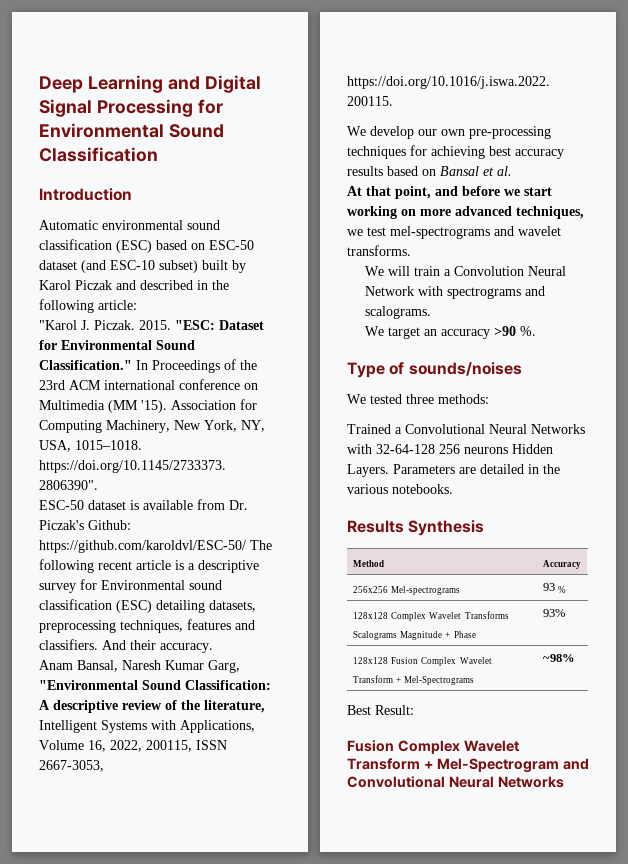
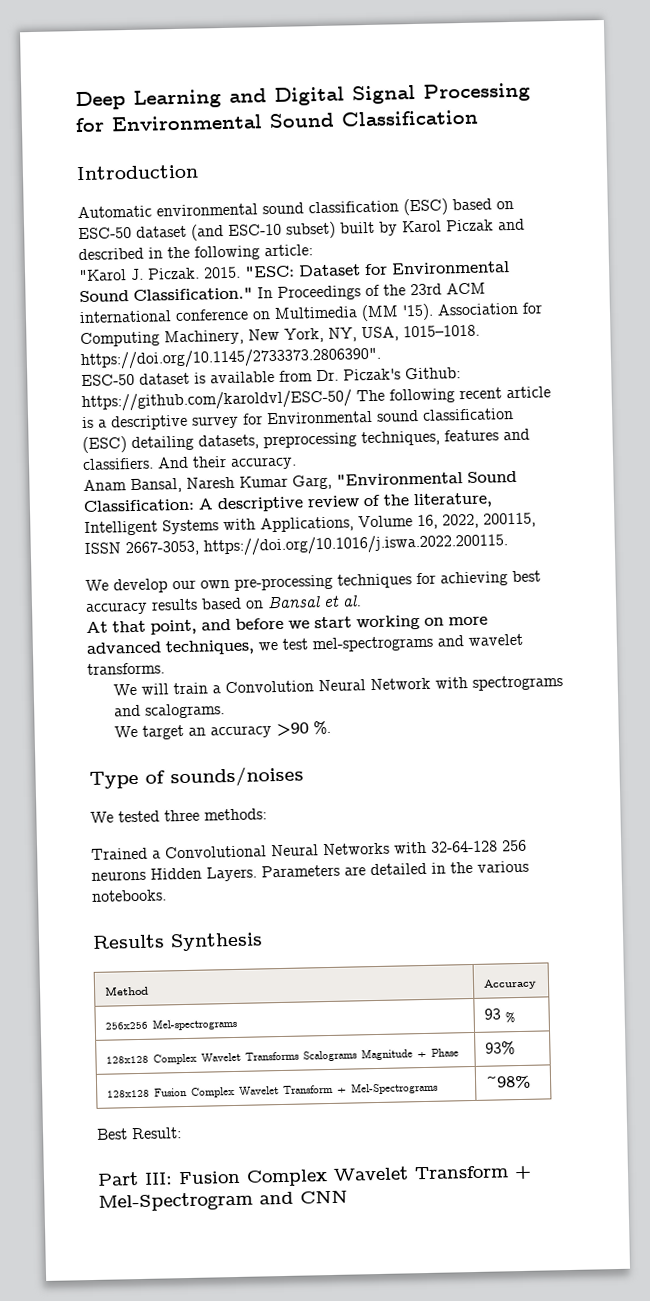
- Fusion Complex Wavelet Transform + Mel-Spectrogram and Convolutional Neural Networks
+ Part III: Fusion Complex Wavelet Transform + Mel-Spectrogram and CNN

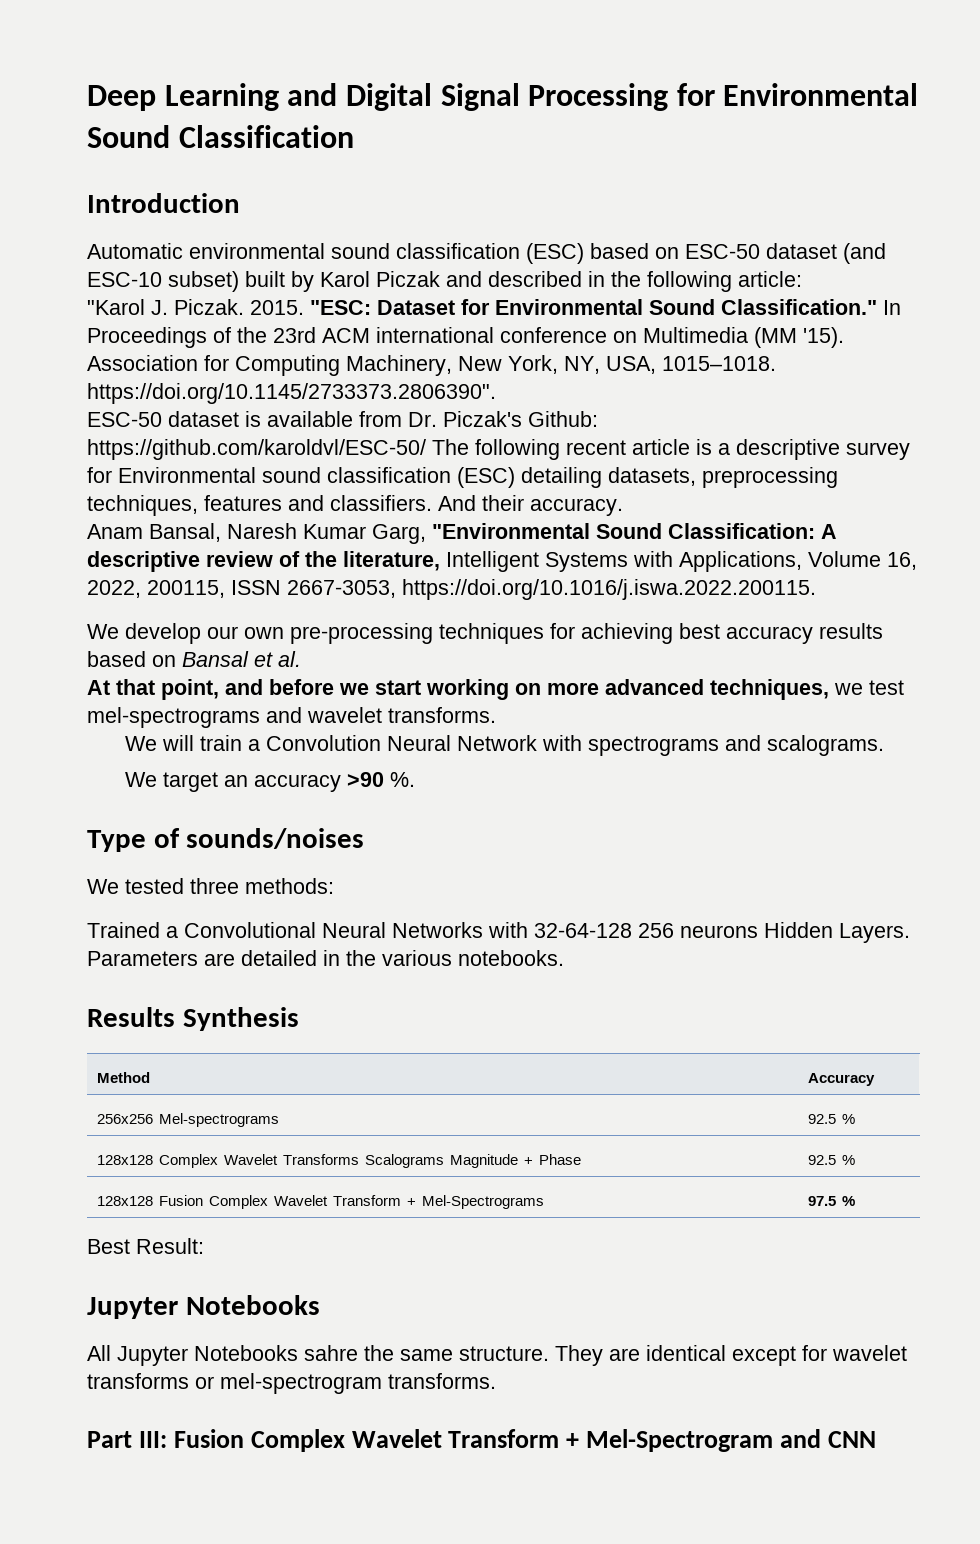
- 256x256 Mel-spectrograms | 93 %
+ 256x256 Mel-spectrograms | 92.5 %
- 128x128 Complex Wavelet Transforms Scalograms Magnitude + Phase | 93%
+ 128x128 Complex Wavelet Transforms Scalograms Magnitude + Phase | 92.5 %
- 128x128 Fusion Complex Wavelet Transform + Mel-Spectrograms | ~98%
+ 128x128 Fusion Complex Wavelet Transform + Mel-Spectrograms | 97.5 %
  Best Result:
+ Jupyter Notebooks
+ All Jupyter Notebooks sahre the same structure. They are identical except for wavelet transforms or mel-spectrogram transforms.

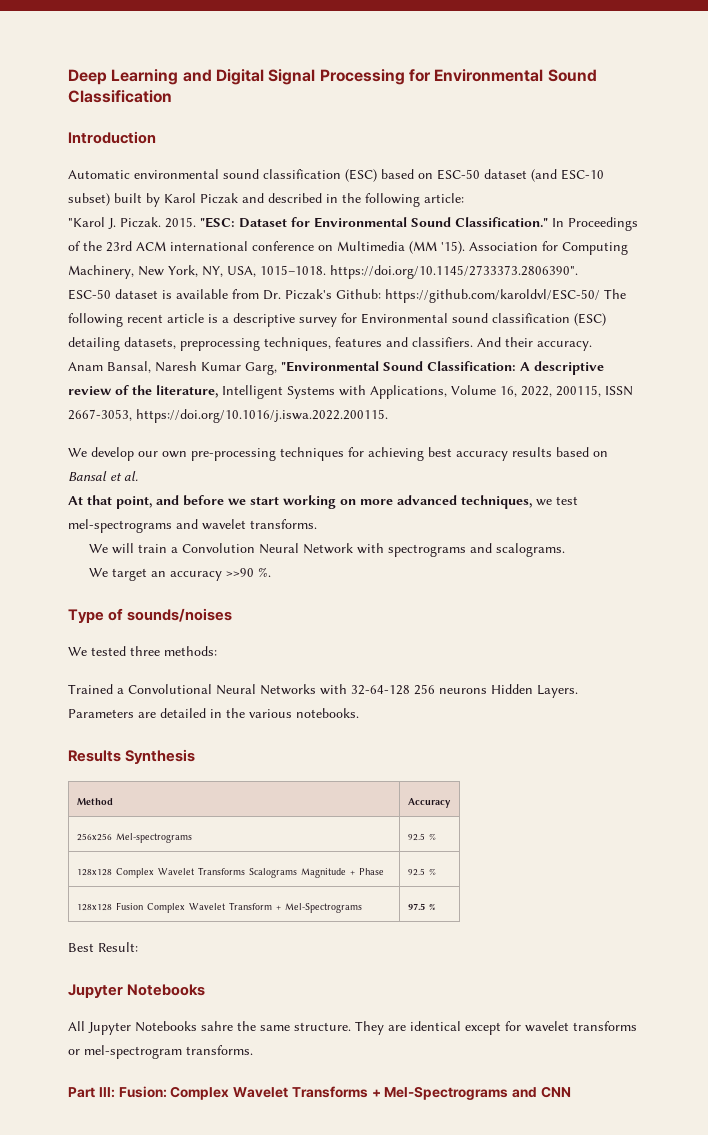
- We target an accuracy >90 %.
+ We target an accuracy >>90 %.
- Part III: Fusion Complex Wavelet Transform + Mel-Spectrogram and CNN
+ Part III: Fusion: Complex Wavelet Transforms + Mel-Spectrograms and CNN

